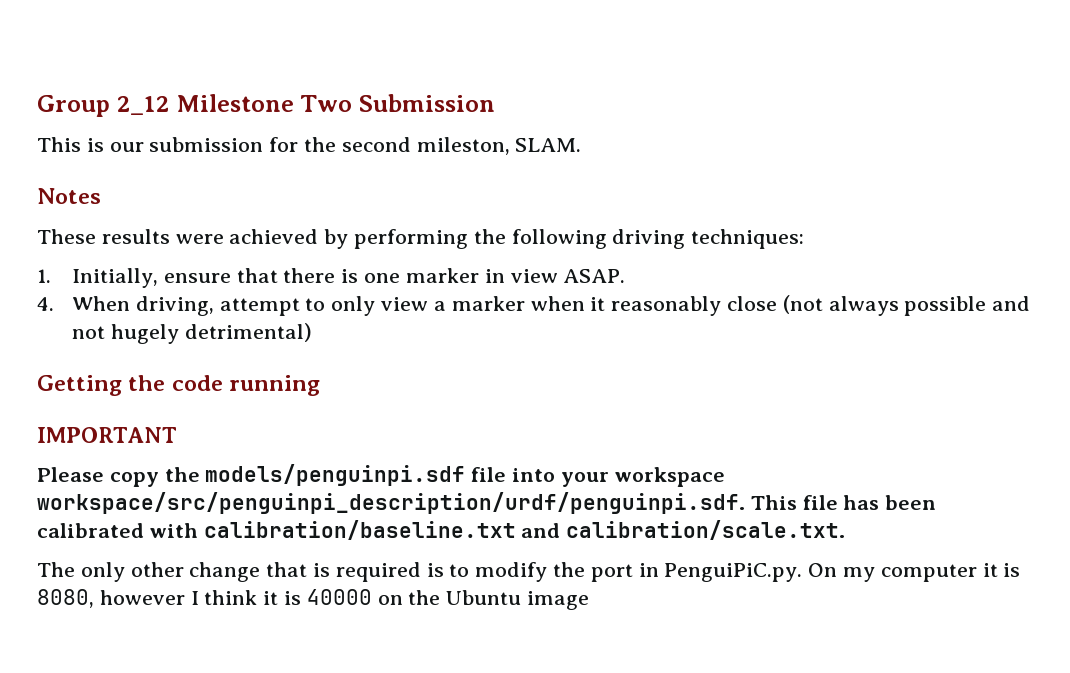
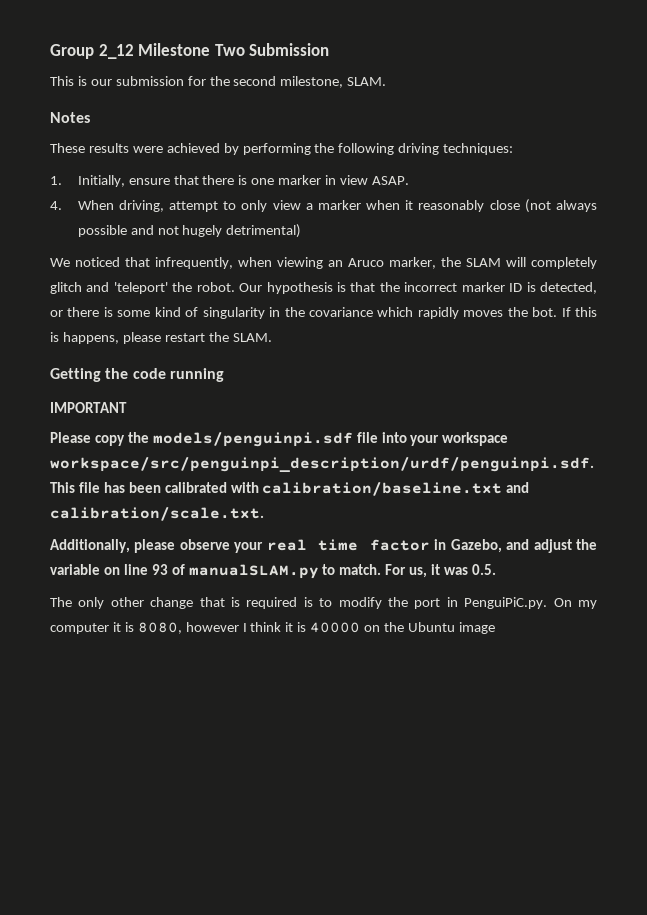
- This is our submission for the second mileston, SLAM.
+ This is our submission for the second milestone, SLAM.
+ We noticed that infrequently, when viewing an Aruco marker, the SLAM will completely glitch and 'teleport' the robot. Our hypothesis is that the incorrect marker ID is detected, or there is some kind of singularity in the covariance which rapidly moves the bot. If this is happens, please restart the SLAM.
+ Additionally, please observe your real time factor in Gazebo, and adjust the variable on line 93 of manualSLAM.py to match. For us, it was 0.5.

